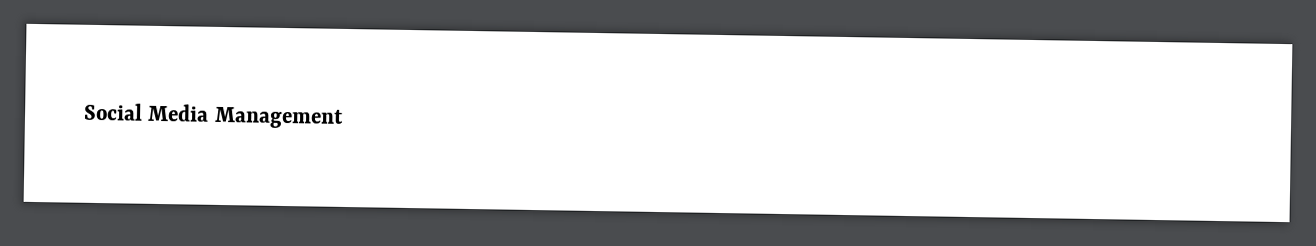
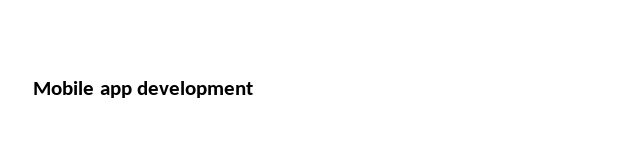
- Social Media Management
+ Mobile app development

